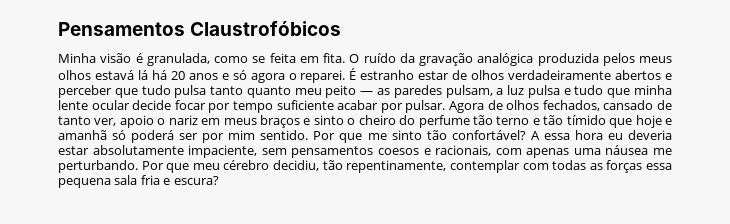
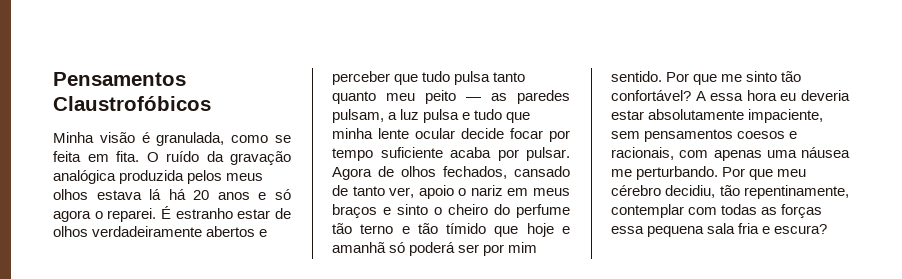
- O ruído da gravação analógica produzida pelos meus olhos estavá lá há 20 anos e só agora o reparei.
+ O ruído da gravação analógica produzida pelos meus olhos estava lá há 20 anos e só agora o reparei.
- É estranho estar de olhos verdadeiramente abertos e perceber que tudo pulsa tanto quanto meu peito — as paredes pulsam, a luz pulsa e tudo que minha lente ocular decide focar por tempo suficiente acabar por pulsar.
+ É estranho estar de olhos verdadeiramente abertos e perceber que tudo pulsa tanto quanto meu peito — as paredes pulsam, a luz pulsa e tudo que minha lente ocular decide focar por tempo suficiente acaba por pulsar.

